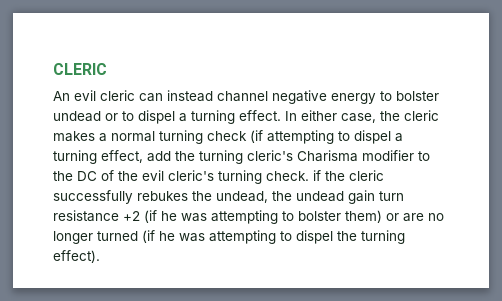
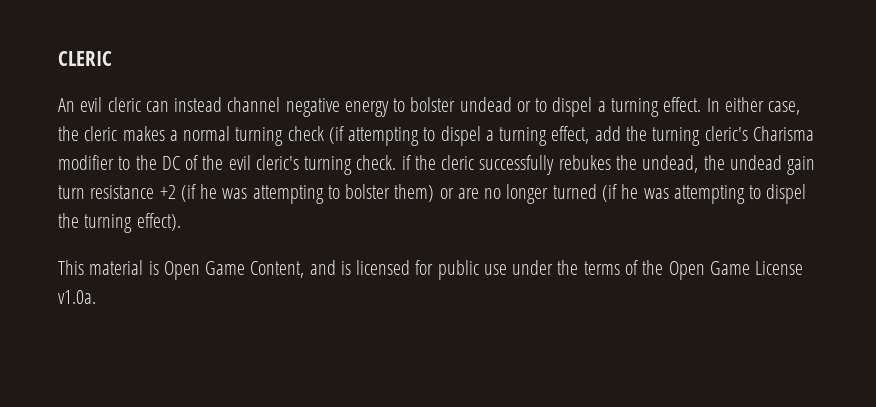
+ This material is Open Game Content, and is licensed for public use under the terms of the Open Game License v1.0a.

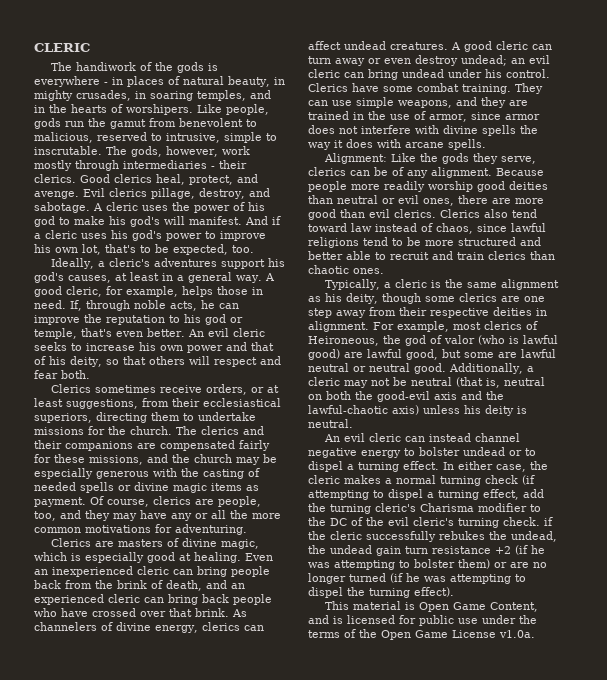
+ The handiwork of the gods is everywhere - in places of natural beauty, in mighty crusades, in soaring temples, and in the hearts of worshipers. Like people, gods run the gamut from benevolent to malicious, reserved to intrusive, simple to inscrutable. The gods, however, work mostly through intermediaries - their clerics. Good clerics heal, protect, and avenge. Evil clerics pillage, destroy, and sabotage. A cleric uses the power of his god to make his god's will manifest. And if a cleric uses his god's power to improve his own lot, that's to be expected, too.
+ Ideally, a cleric's adventures support his god's causes, at least in a general way. A good cleric, for example, helps those in need. If, through noble acts, he can improve the reputation to his god or temple, that's even better. An evil cleric seeks to increase his own power and that of his deity, so that others will respect and fear both.
+ Clerics sometimes receive orders, or at least suggestions, from their ecclesiastical superiors, directing them to undertake missions for the church. The clerics and their companions are compensated fairly for these missions, and the church may be especially generous with the casting of needed spells or divine magic items as payment. Of course, clerics are people, too, and they may have any or all the more common motivations for adventuring.
+ Clerics are masters of divine magic, which is especially good at healing. Even an inexperienced cleric can bring people back from the brink of death, and an experienced cleric can bring back people who have crossed over that brink. As channelers of divine energy, clerics can affect undead creatures. A good cleric can turn away or even destroy undead; an evil cleric can bring undead under his control. Clerics have some combat training. They can use simple weapons, and they are trained in the use of armor, since armor does not interfere with divine spells the way it does with arcane spells.
+ Alignment: Like the gods they serve, clerics can be of any alignment. Because people more readily worship good deities than neutral or evil ones, there are more good than evil clerics. Clerics also tend toward law instead of chaos, since lawful religions tend to be more structured and better able to recruit and train clerics than chaotic ones.
+ Typically, a cleric is the same alignment as his deity, though some clerics are one step away from their respective deities in alignment. For example, most clerics of Heironeous, the god of valor (who is lawful good) are lawful good, but some are lawful neutral or neutral good. Additionally, a cleric may not be neutral (that is, neutral on both the good-evil axis and the lawful-chaotic axis) unless his deity is neutral.

